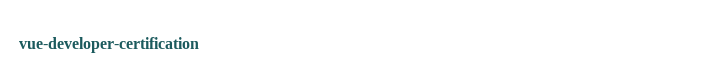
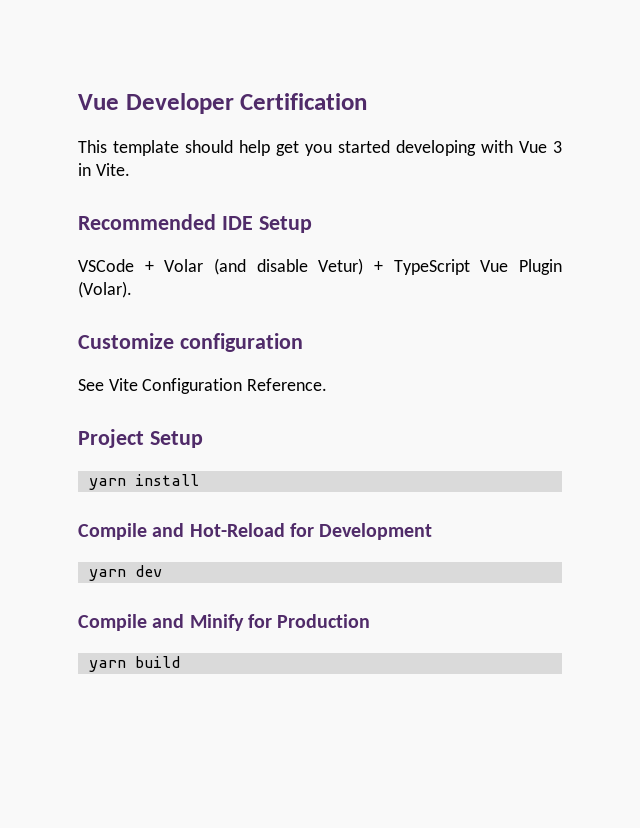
- vue-developer-certification
+ Vue Developer Certification
+ This template should help get you started developing with Vue 3 in Vite.
+ Recommended IDE Setup
+ VSCode + Volar (and disable Vetur) + TypeScript Vue Plugin (Volar).
+ Customize configuration
+ See Vite Configuration Reference.
+ Project Setup
+ yarn install
+ Compile and Hot-Reload for Development
+ yarn dev
+ Compile and Minify for Production
+ yarn build

